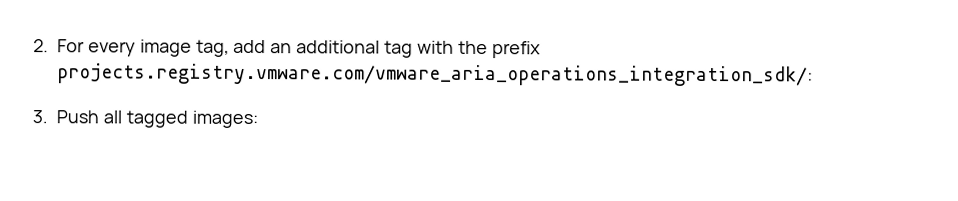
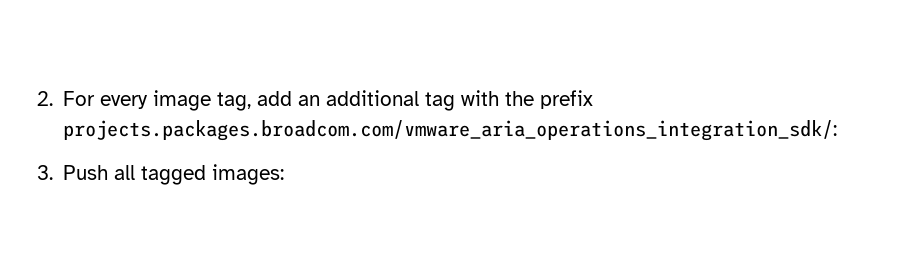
- 2. For every image tag, add an additional tag with the prefix projects.registry.vmware.com/vmware_aria_operations_integration_sdk/:
+ 2. For every image tag, add an additional tag with the prefix projects.packages.broadcom.com/vmware_aria_operations_integration_sdk/:

